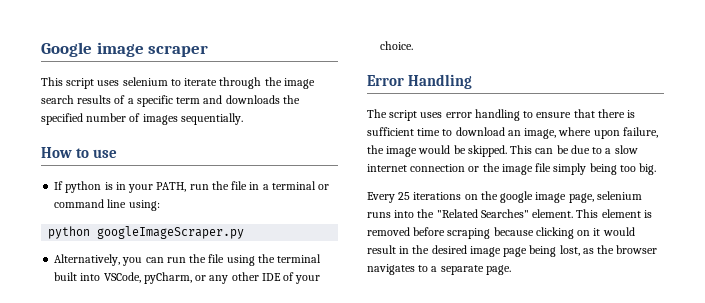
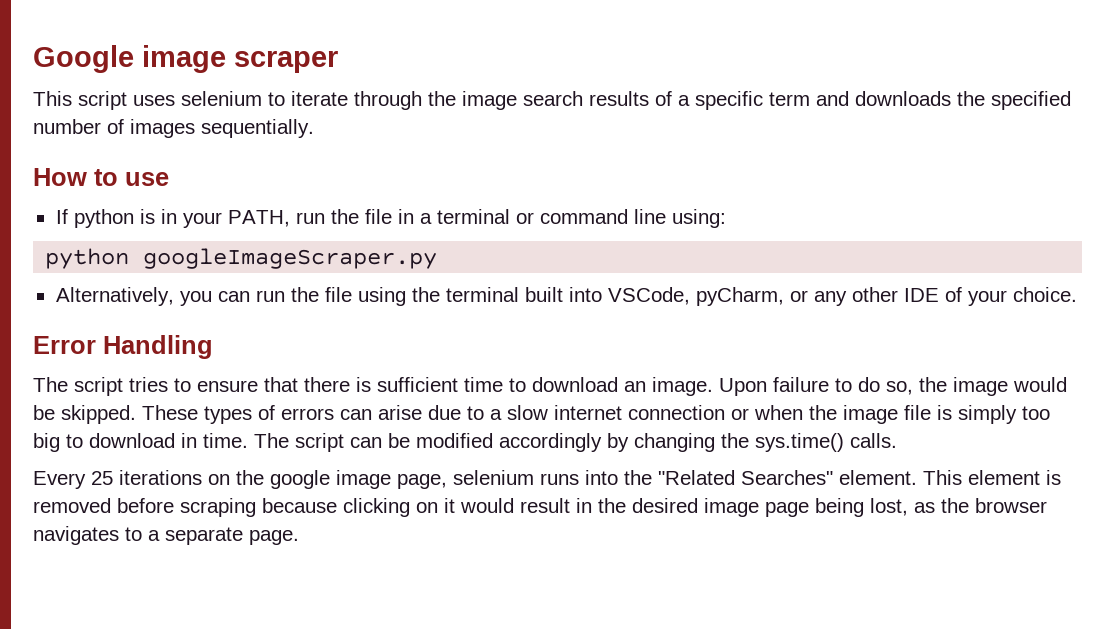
- The script uses error handling to ensure that there is sufficient time to download an image, where upon failure, the image would be skipped.
+ The script tries to ensure that there is sufficient time to download an image. Upon failure to do so, the image would be skipped.
- This can be due to a slow internet connection or the image file simply being too big.
+ These types of errors can arise due to a slow internet connection or when the image file is simply too big to download in time. The script can be modified accordingly by changing the sys.time() calls.

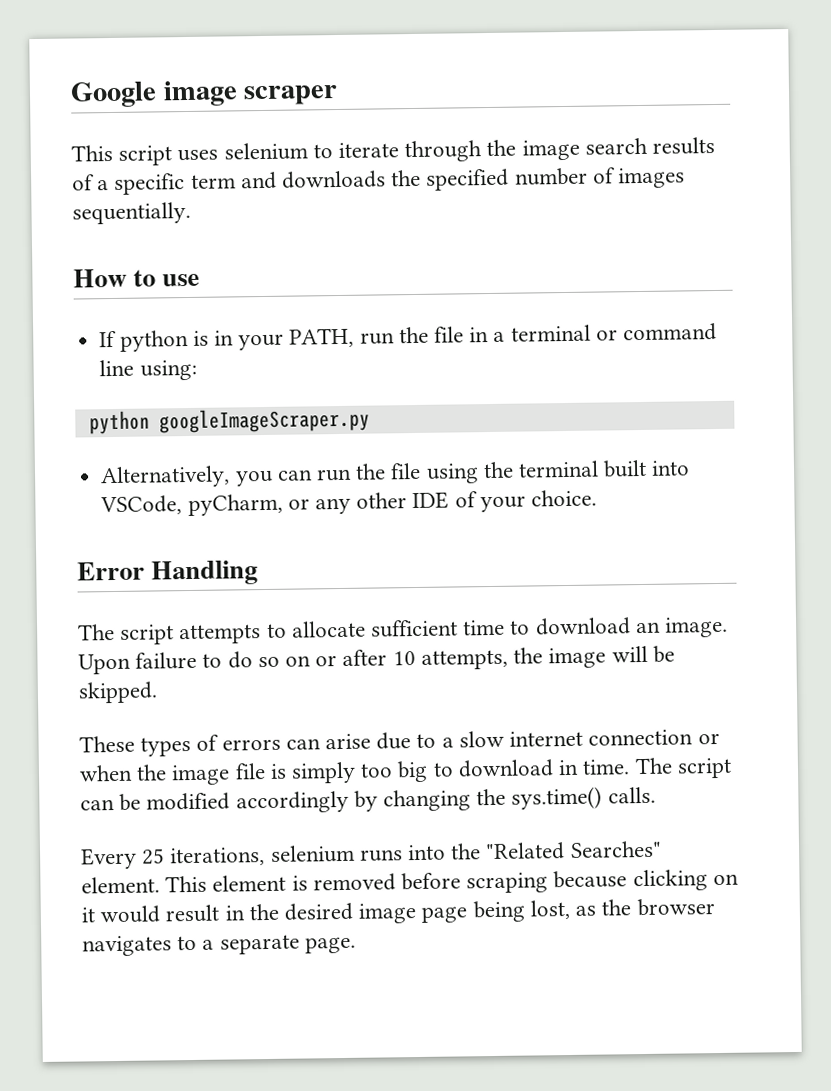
- The script tries to ensure that there is sufficient time to download an image.
+ The script attempts to allocate sufficient time to download an image.
- Upon failure to do so, the image would be skipped. These types of errors can arise due to a slow internet connection or when the image file is simply too big to download in time.
+ Upon failure to do so on or after 10 attempts, the image will be skipped.
+ These types of errors can arise due to a slow internet connection or when the image file is simply too big to download in time.
- Every 25 iterations on the google image page, selenium runs into the "Related Searches" element.
+ Every 25 iterations, selenium runs into the "Related Searches" element.

